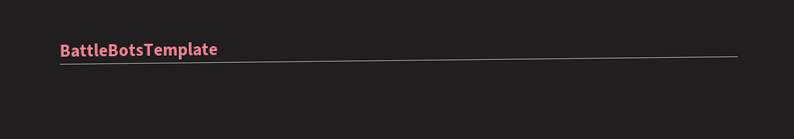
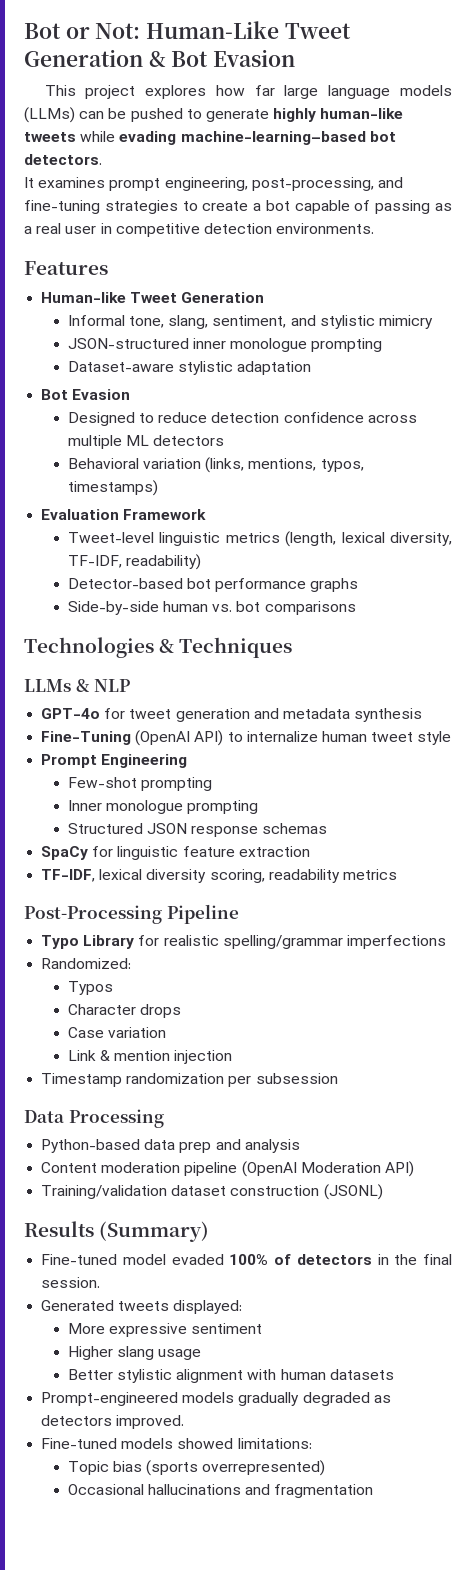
- BattleBotsTemplate
+ Bot or Not: Human-Like Tweet Generation & Bot Evasion
+ This project explores how far large language models (LLMs) can be pushed to generate highly human-like tweets while evading machine-learning–based bot detectors.
+ It examines prompt engineering, post-processing, and fine-tuning strategies to create a bot capable of passing as a real user in competitive detection environments.
+ Features
+ Human-like Tweet Generation
+ Informal tone, slang, sentiment, and stylistic mimicry
+ JSON-structured inner monologue prompting
+ Dataset-aware stylistic adaptation
+ Bot Evasion
+ Designed to reduce detection confidence across multiple ML detectors
+ Behavioral variation (links, mentions, typos, timestamps)
+ Evaluation Framework
+ Tweet-level linguistic metrics (length, lexical diversity, TF-IDF, readability)
+ Detector-based bot performance graphs
+ Side-by-side human vs. bot comparisons
+ Technologies & Techniques
+ LLMs & NLP
+ GPT-4o for tweet generation and metadata synthesis
+ Fine-Tuning (OpenAI API) to internalize human tweet style
+ Prompt Engineering
+ Few-shot prompting
+ Inner monologue prompting
+ Structured JSON response schemas
+ SpaCy for linguistic feature extraction
+ TF-IDF, lexical diversity scoring, readability metrics
+ Post-Processing Pipeline
+ Typo Library for realistic spelling/grammar imperfections
+ Randomized:
+ Typos
+ Character drops
+ Case variation
+ Link & mention injection
+ Timestamp randomization per subsession
+ Data Processing
+ Python-based data prep and analysis
+ Content moderation pipeline (OpenAI Moderation API)
+ Training/validation dataset construction (JSONL)
+ Results (Summary)
+ Fine-tuned model evaded 100% of detectors in the final session.
+ Generated tweets displayed:
+ More expressive sentiment
+ Higher slang usage
+ Better stylistic alignment with human datasets
+ Prompt-engineered models gradually degraded as detectors improved.
+ Fine-tuned models showed limitations:
+ Topic bias (sports overrepresented)
+ Occasional hallucinations and fragmentation

